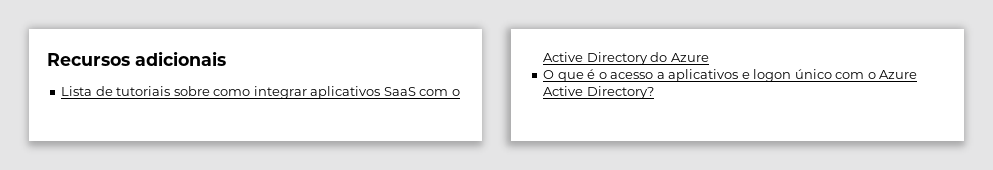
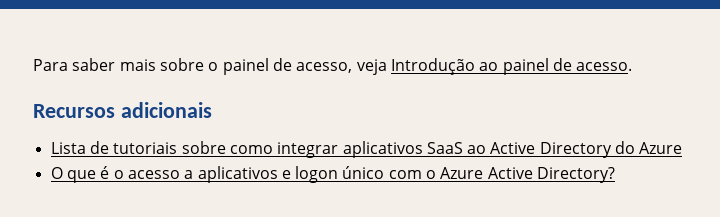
+ Para saber mais sobre o painel de acesso, veja Introdução ao painel de acesso.
- Lista de tutoriais sobre como integrar aplicativos SaaS com o Active Directory do Azure
+ Lista de tutoriais sobre como integrar aplicativos SaaS ao Active Directory do Azure

